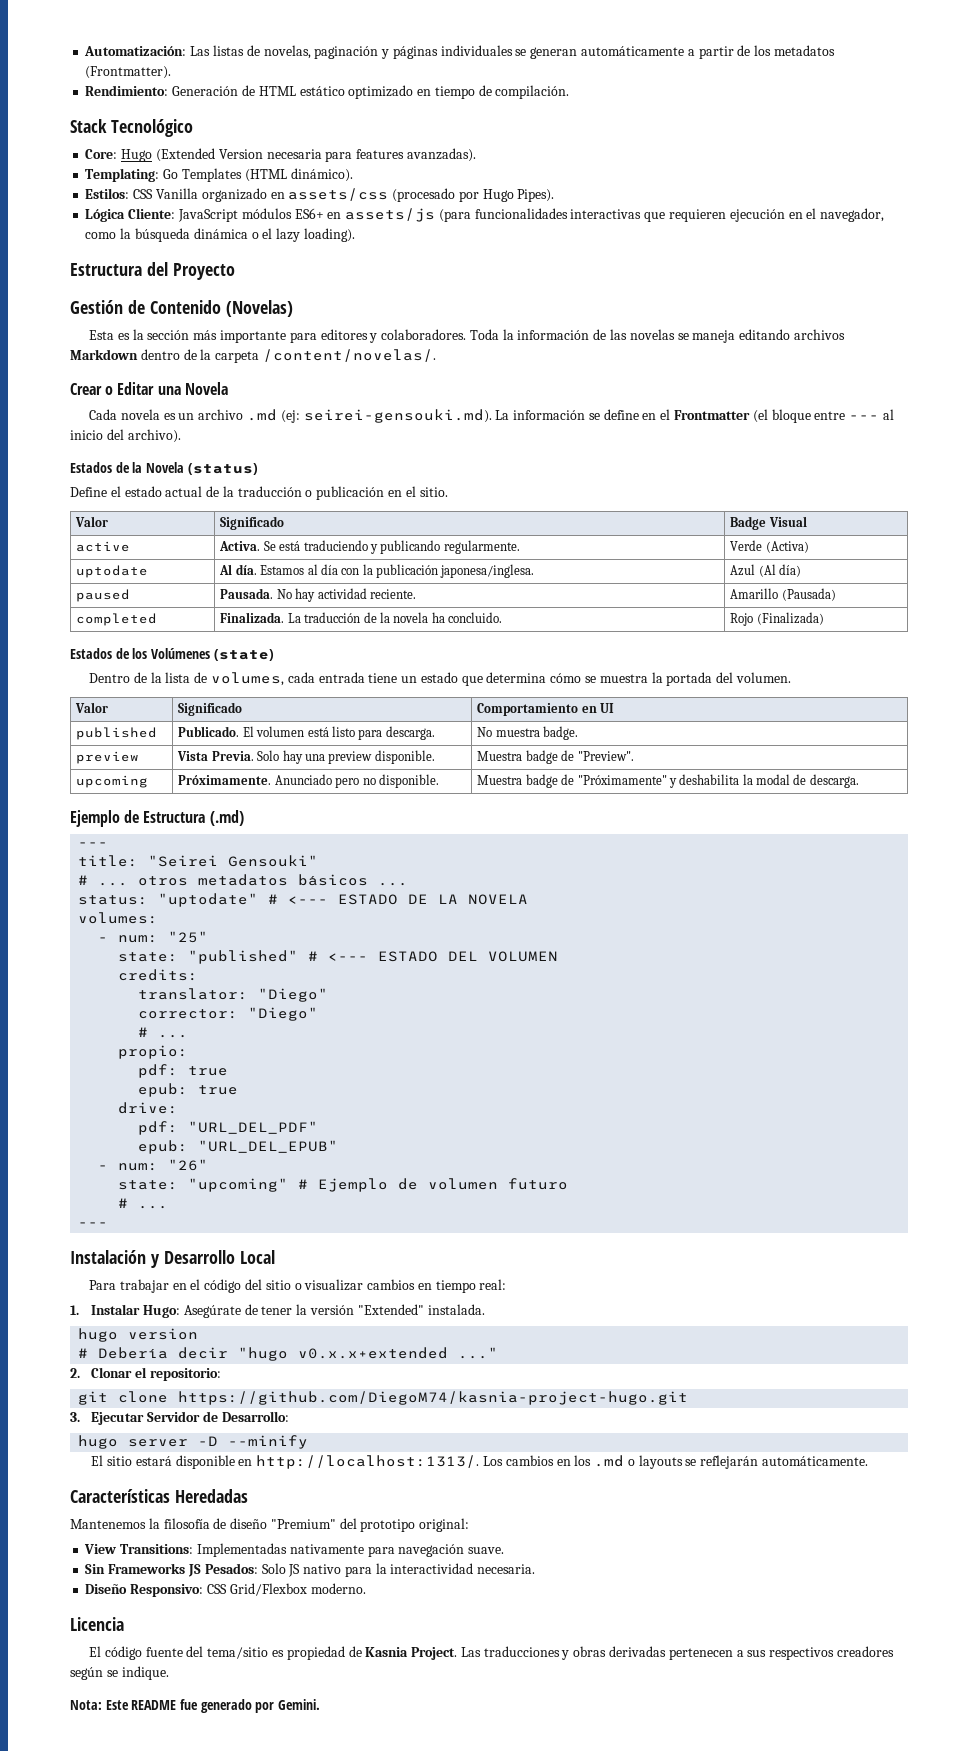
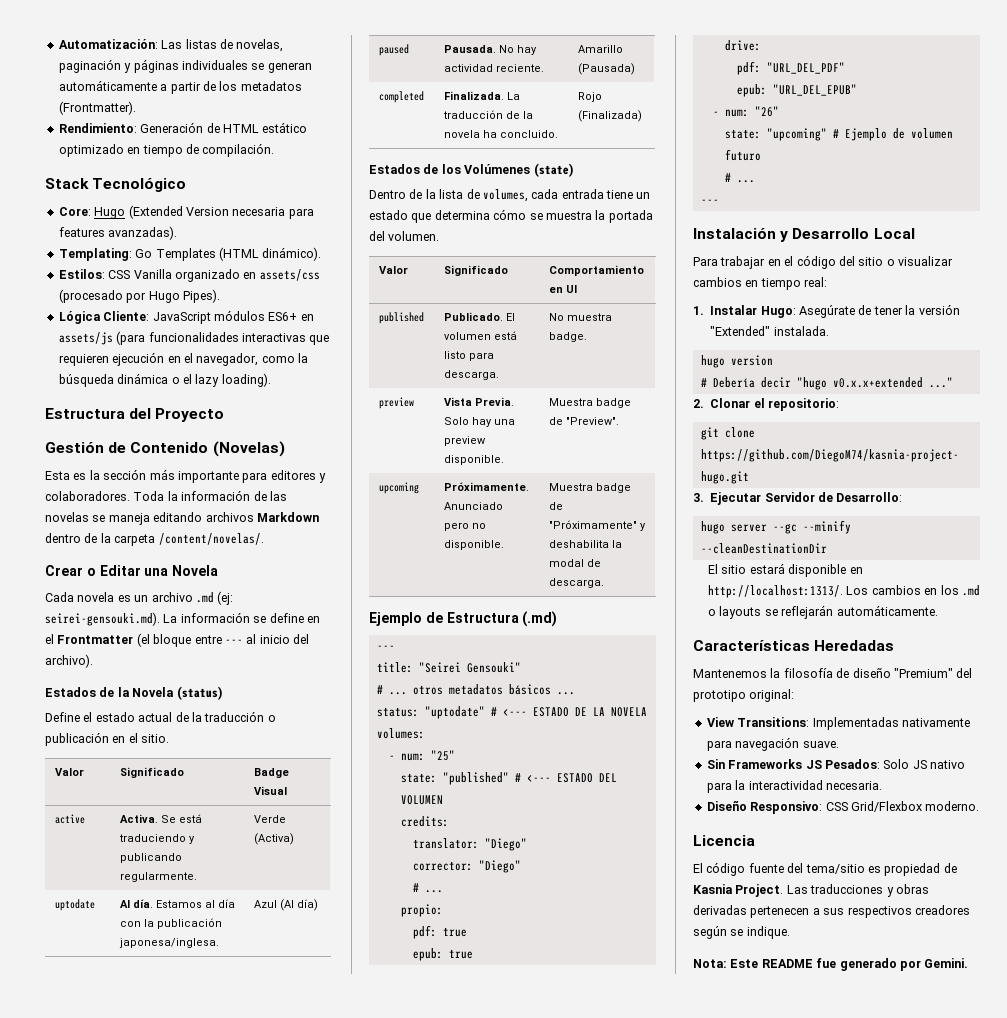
- hugo server -D --minify
+ hugo server --gc --minify --cleanDestinationDir

